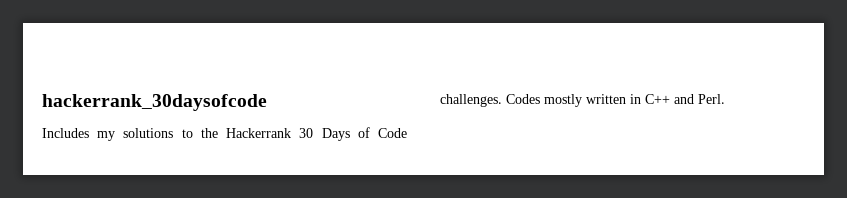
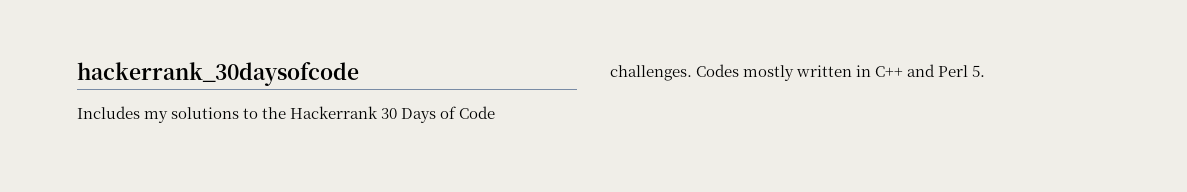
- Codes mostly written in C++ and Perl.
+ Codes mostly written in C++ and Perl 5.

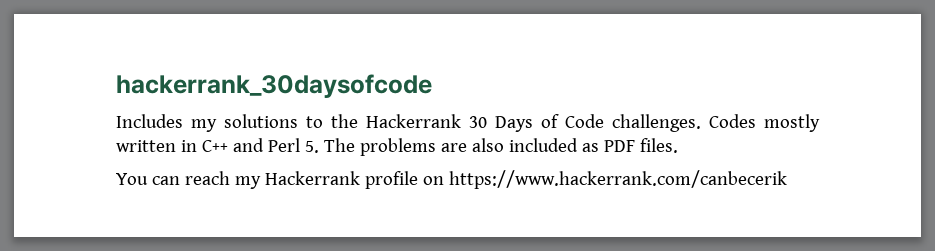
- Codes mostly written in C++ and Perl 5.
+ Codes mostly written in C++ and Perl 5. The problems are also included as PDF files.
+ You can reach my Hackerrank profile on https://www.hackerrank.com/canbecerik

